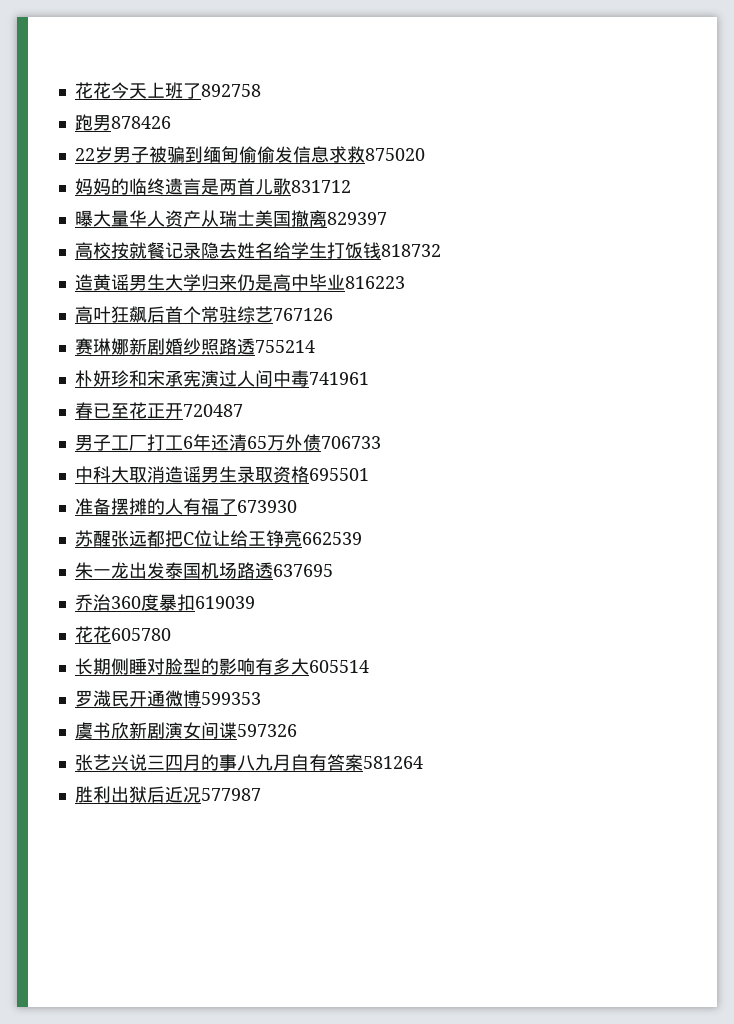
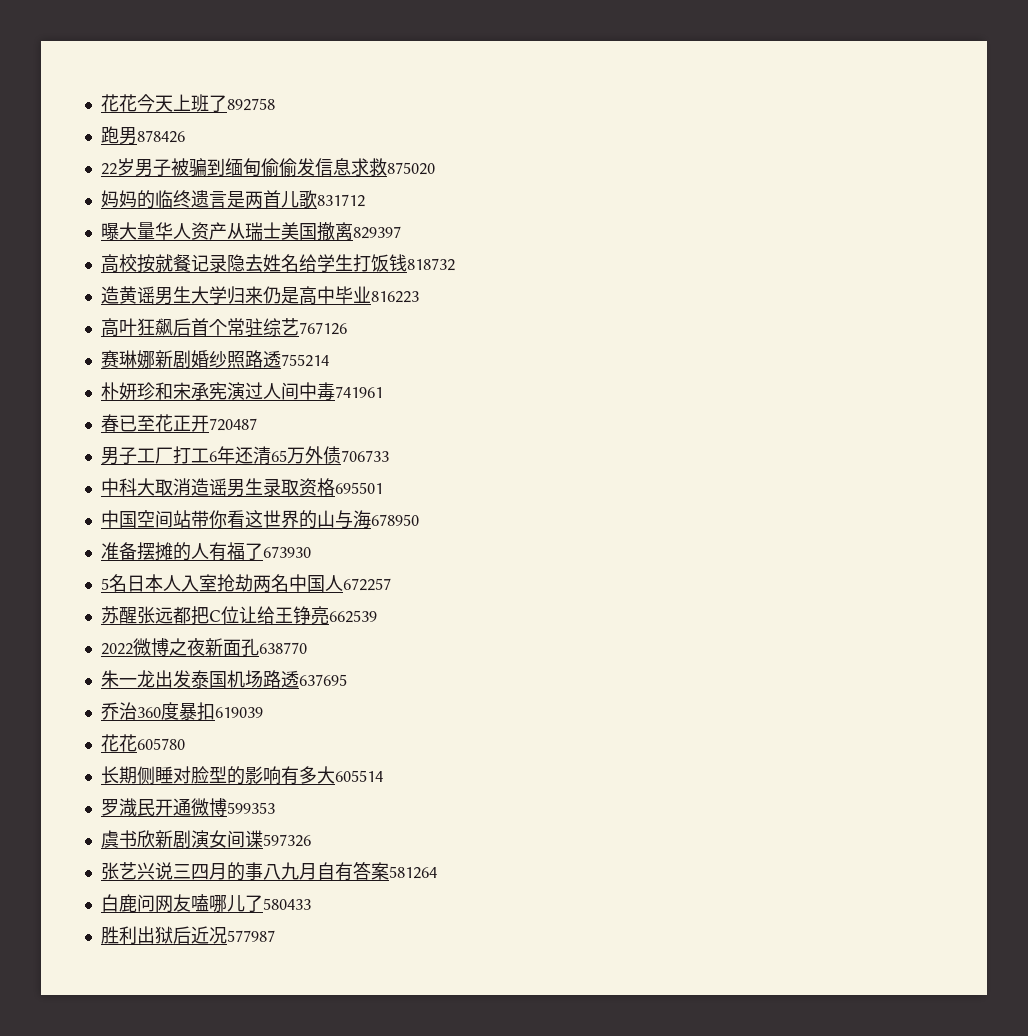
+ 中国空间站带你看这世界的山与海678950
+ 5名日本人入室抢劫两名中国人672257
+ 2022微博之夜新面孔638770
+ 白鹿问网友嗑哪儿了580433

